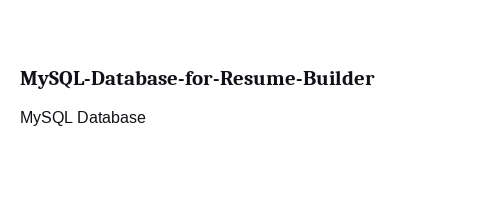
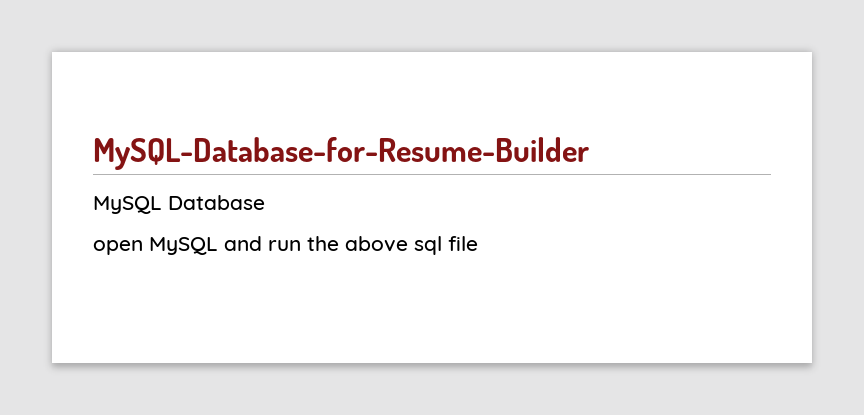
+ open MySQL and run the above sql file

